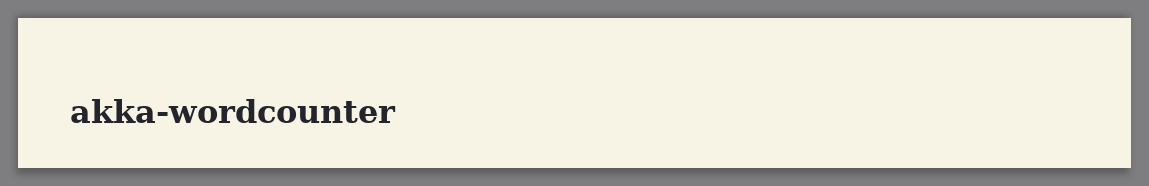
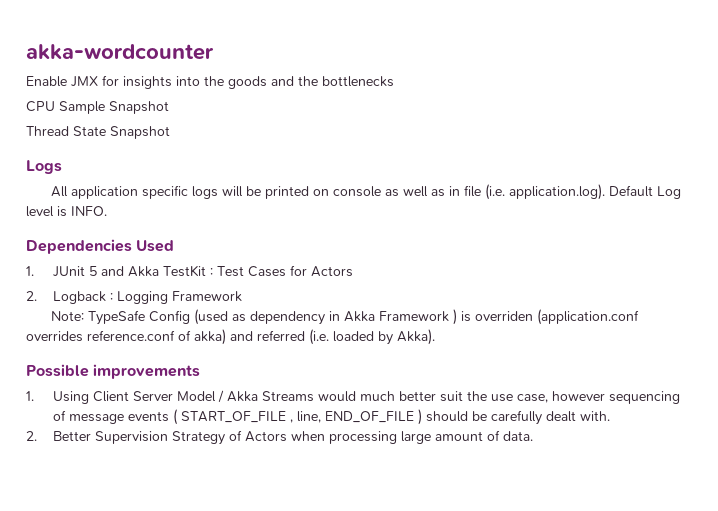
+ Enable JMX for insights into the goods and the bottlenecks
+ CPU Sample Snapshot
+ Thread State Snapshot
+ Logs
+ All application specific logs will be printed on console as well as in file (i.e. application.log). Default Log level is INFO.
+ Dependencies Used
+ 1. JUnit 5 and Akka TestKit : Test Cases for Actors
+ 2. Logback : Logging Framework
+ Note: TypeSafe Config (used as dependency in Akka Framework ) is overriden (application.conf overrides reference.conf of akka) and referred (i.e. loaded by Akka).
+ Possible improvements
+ 1. Using Client Server Model / Akka Streams would much better suit the use case, however sequencing of message events ( START_OF_FILE , line, END_OF_FILE ) should be carefully dealt with.
+ 2. Better Supervision Strategy of Actors when processing large amount of data.

